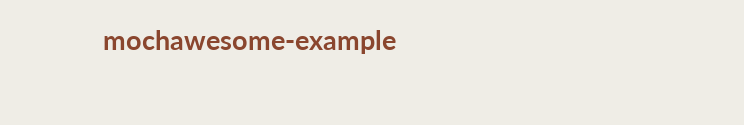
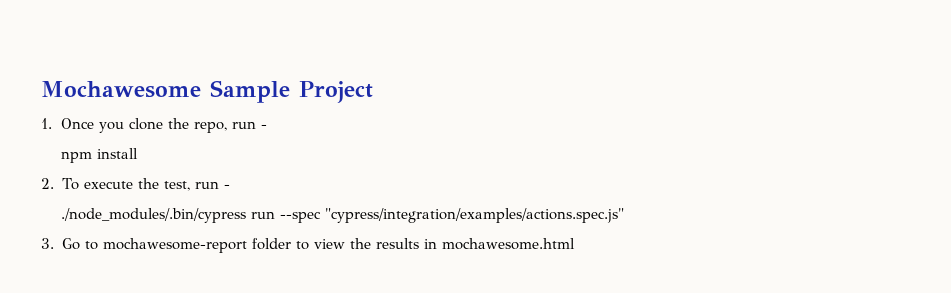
- mochawesome-example
+ Mochawesome Sample Project
+ 1. Once you clone the repo, run -
+ npm install
+ 2. To execute the test, run -
+ ./node_modules/.bin/cypress run --spec "cypress/integration/examples/actions.spec.js"
+ 3. Go to mochawesome-report folder to view the results in mochawesome.html

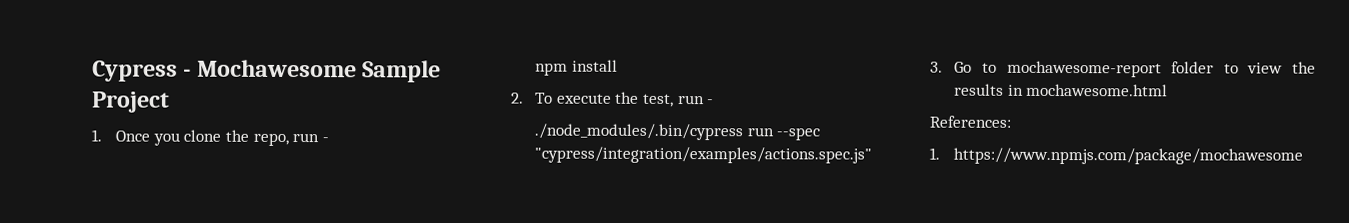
- Mochawesome Sample Project
+ Cypress - Mochawesome Sample Project
+ References:
+ 1. https://www.npmjs.com/package/mochawesome

